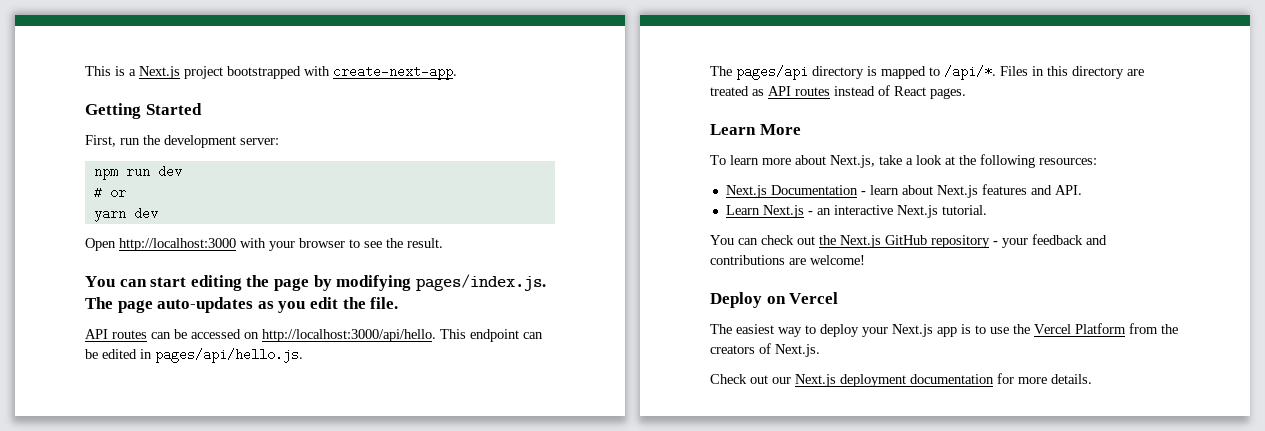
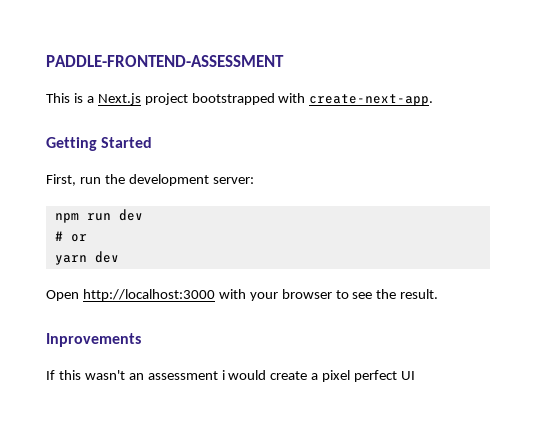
+ PADDLE-FRONTEND-ASSESSMENT
- You can start editing the page by modifying pages/index.js. The page auto-updates as you edit the file.
- API routes can be accessed on http://localhost:3000/api/hello. This endpoint can be edited in pages/api/hello.js.
- The pages/api directory is mapped to /api/*. Files in this directory are treated as API routes instead of React pages.
- Learn More
- To learn more about Next.js, take a look at the following resources:
- Next.js Documentation - learn about Next.js features and API.
- Learn Next.js - an interactive Next.js tutorial.
- You can check out the Next.js GitHub repository - your feedback and contributions are welcome!
- Deploy on Vercel
- The easiest way to deploy your Next.js app is to use the Vercel Platform from the creators of Next.js.
- Check out our Next.js deployment documentation for more details.
+ Inprovements
+ If this wasn't an assessment i would create a pixel perfect UI

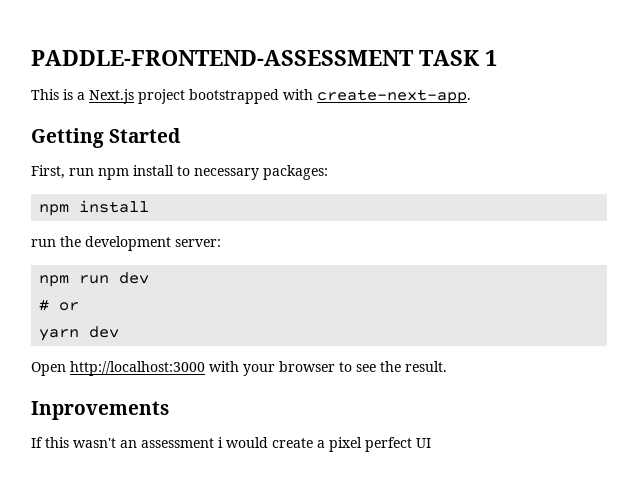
- PADDLE-FRONTEND-ASSESSMENT
+ PADDLE-FRONTEND-ASSESSMENT TASK 1
- First, run the development server:
+ First, run npm install to necessary packages:
+ npm install
+ run the development server:

